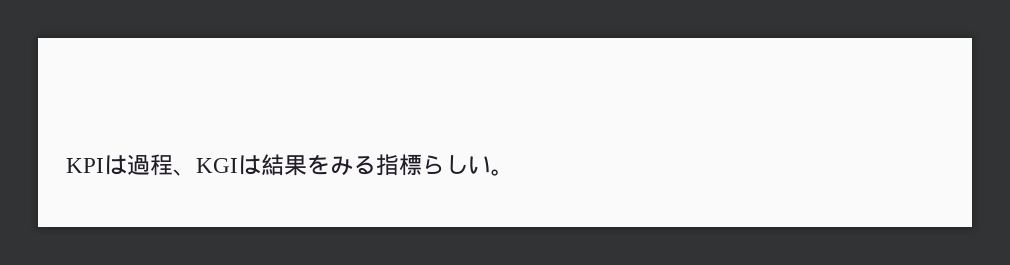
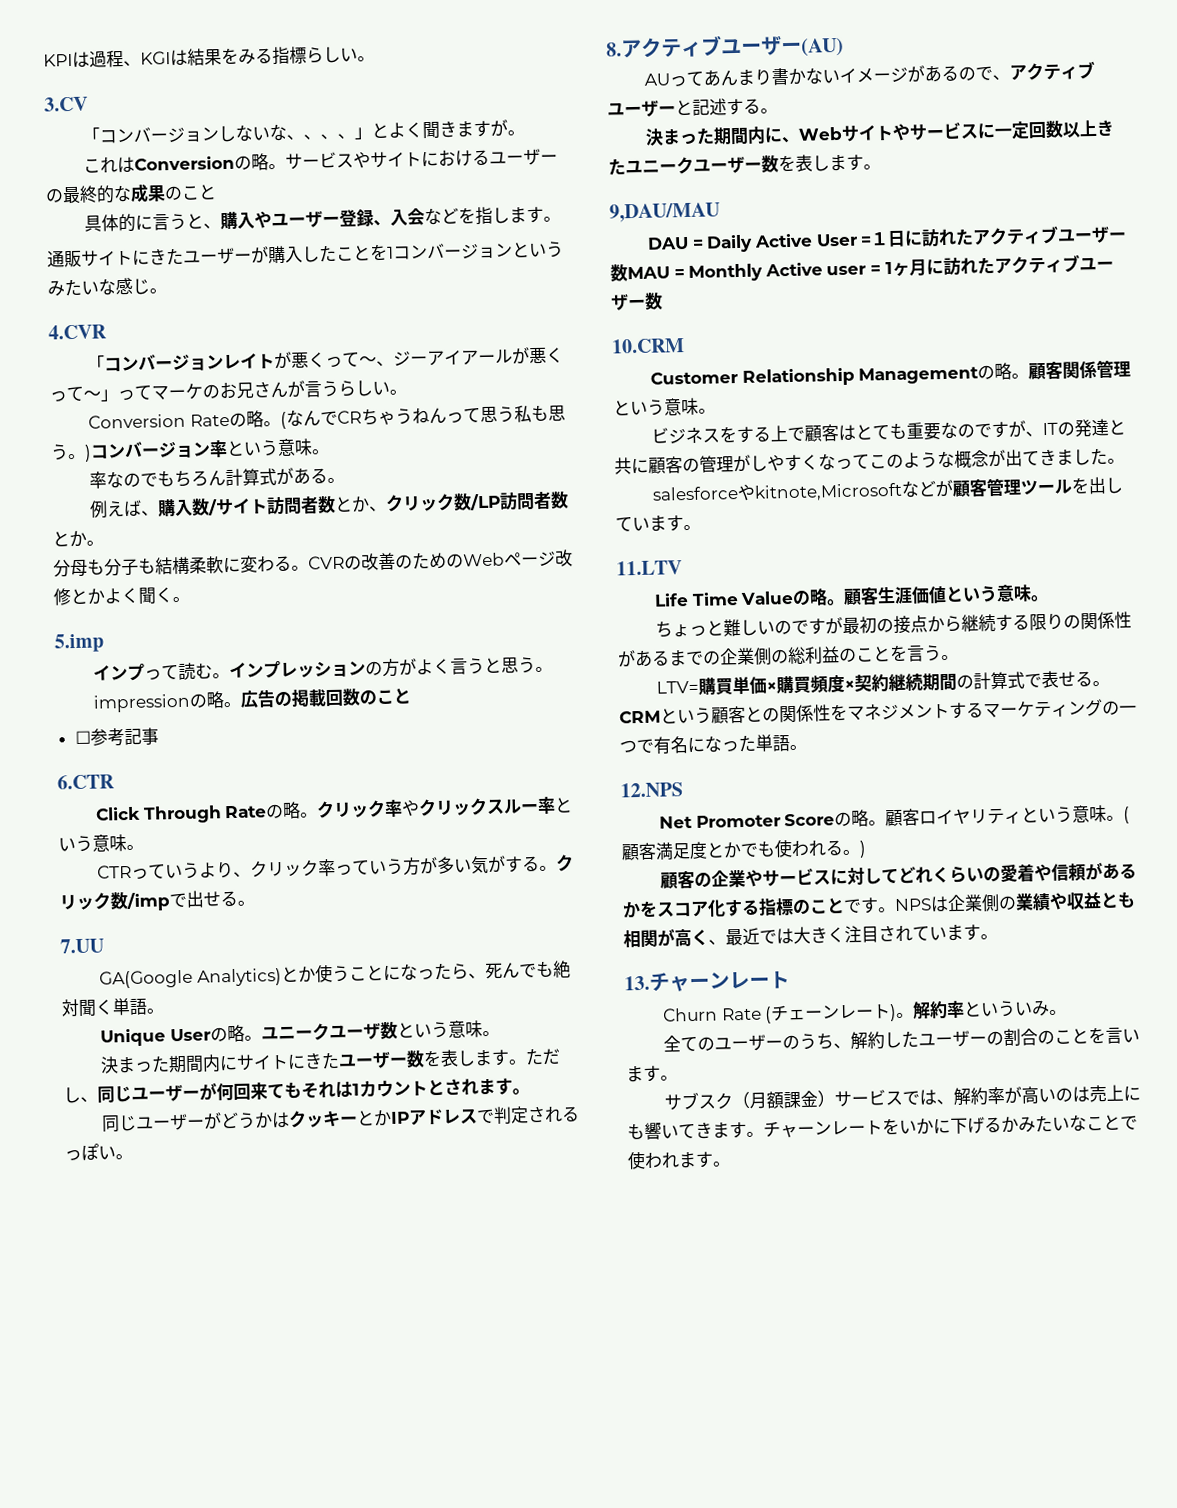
+ 3.CV
+ 「コンバージョンしないな、、、、」とよく聞きますが。
+ これはConversionの略。サービスやサイトにおけるユーザーの最終的な成果のこと
+ 具体的に言うと、購入やユーザー登録、入会などを指します。
+ 通販サイトにきたユーザーが購入したことを1コンバージョンというみたいな感じ。
+ 4.CVR
+ 「コンバージョンレイトが悪くって〜、ジーアイアールが悪くって〜」ってマーケのお兄さんが言うらしい。
+ Conversion Rateの略。(なんでCRちゃうねんって思う私も思う。)コンバージョン率という意味。
+ 率なのでもちろん計算式がある。
+ 例えば、購入数/サイト訪問者数とか、クリック数/LP訪問者数とか。
+ 分母も分子も結構柔軟に変わる。CVRの改善のためのWebページ改修とかよく聞く。
+ 5.imp
+ インプって読む。インプレッションの方がよく言うと思う。
+ impressionの略。広告の掲載回数のこと
+ ☐参考記事
+ 6.CTR
+ Click Through Rateの略。クリック率やクリックスルー率という意味。
+ CTRっていうより、クリック率っていう方が多い気がする。クリック数/impで出せる。
+ 7.UU
+ GA(Google Analytics)とか使うことになったら、死んでも絶対聞く単語。
+ Unique Userの略。ユニークユーザ数という意味。
+ 決まった期間内にサイトにきたユーザー数を表します。ただし、同じユーザーが何回来てもそれは1カウントとされます。
+ 同じユーザーがどうかはクッキーとかIPアドレスで判定されるっぽい。
+ 8.アクティブユーザー(AU)
+ AUってあんまり書かないイメージがあるので、アクティブユーザーと記述する。
+ 決まった期間内に、Webサイトやサービスに一定回数以上きたユニークユーザー数を表します。
+ 9,DAU/MAU
+ DAU = Daily Active User =１日に訪れたアクティブユーザー数MAU = Monthly Active user = 1ヶ月に訪れたアクティブユーザー数
+ 10.CRM
+ Customer Relationship Managementの略。顧客関係管理という意味。
+ ビジネスをする上で顧客はとても重要なのですが、ITの発達と共に顧客の管理がしやすくなってこのような概念が出てきました。
+ salesforceやkitnote,Microsoftなどが顧客管理ツールを出しています。
+ 11.LTV
+ Life Time Valueの略。顧客生涯価値という意味。
+ ちょっと難しいのですが最初の接点から継続する限りの関係性があるまでの企業側の総利益のことを言う。
+ LTV=購買単価×購買頻度×契約継続期間の計算式で表せる。CRMという顧客との関係性をマネジメントするマーケティングの一つで有名になった単語。
+ 12.NPS
+ Net Promoter Scoreの略。顧客ロイヤリティという意味。(顧客満足度とかでも使われる。)
+ 顧客の企業やサービスに対してどれくらいの愛着や信頼があるかをスコア化する指標のことです。NPSは企業側の業績や収益とも相関が高く、最近では大きく注目されています。
+ 13.チャーンレート
+ Churn Rate (チェーンレート)。解約率といういみ。
+ 全てのユーザーのうち、解約したユーザーの割合のことを言います。
+ サブスク（月額課金）サービスでは、解約率が高いのは売上にも響いてきます。チャーンレートをいかに下げるかみたいなことで使われます。

